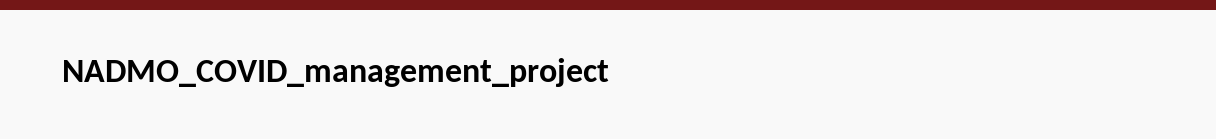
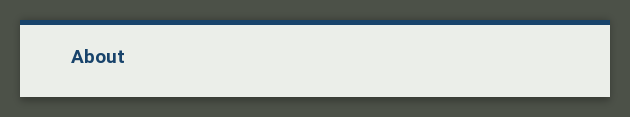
- NADMO_COVID_management_project
+ About

